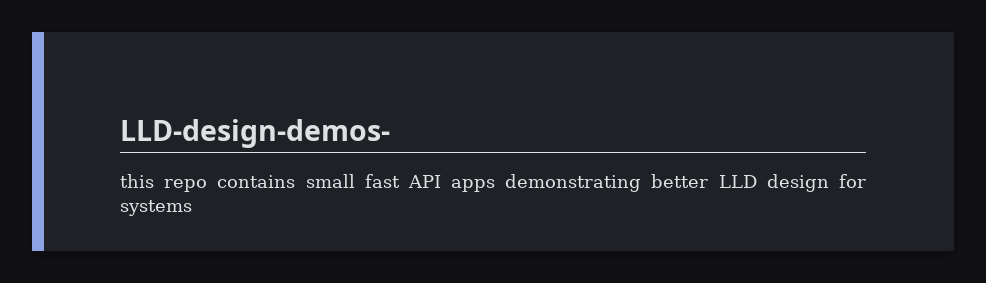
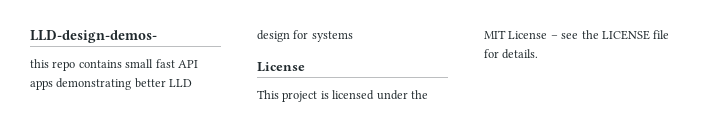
  this repo contains small fast API apps demonstrating better LLD design for systems
+ License
+ This project is licensed under the MIT License – see the LICENSE file for details.

